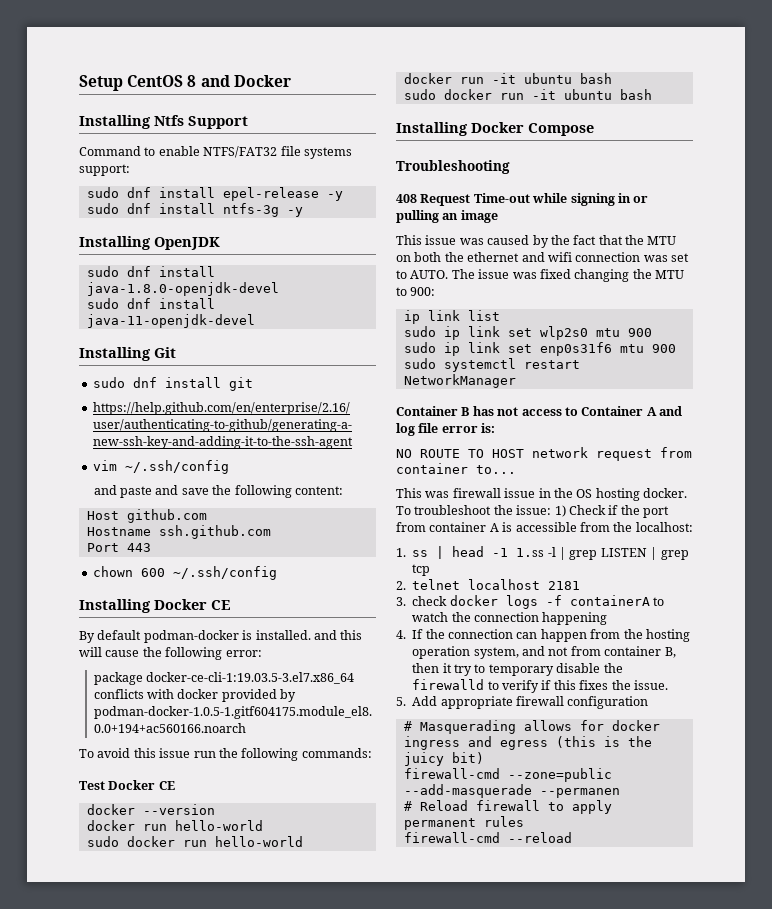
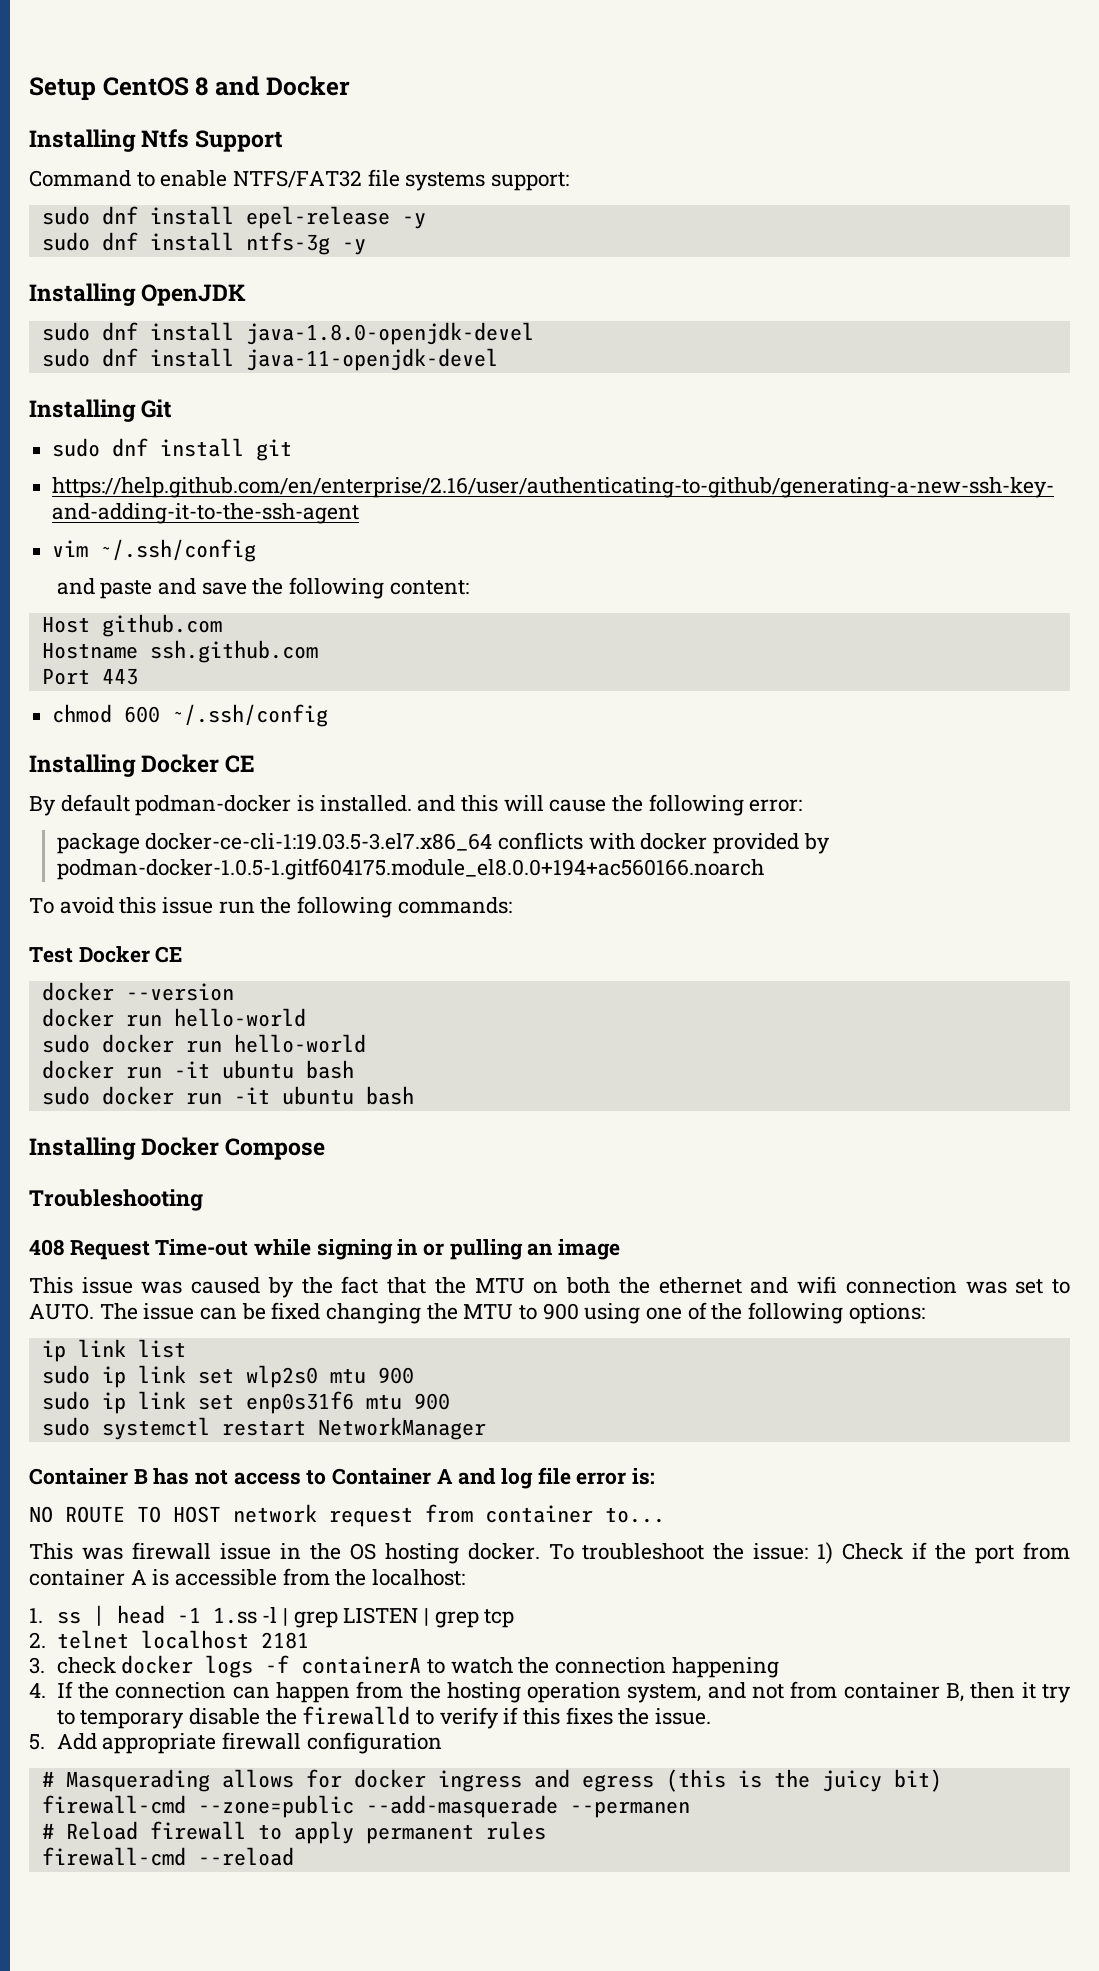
- chown 600 ~/.ssh/config
+ chmod 600 ~/.ssh/config
- The issue was fixed changing the MTU to 900:
+ The issue can be fixed changing the MTU to 900 using one of the following options:

